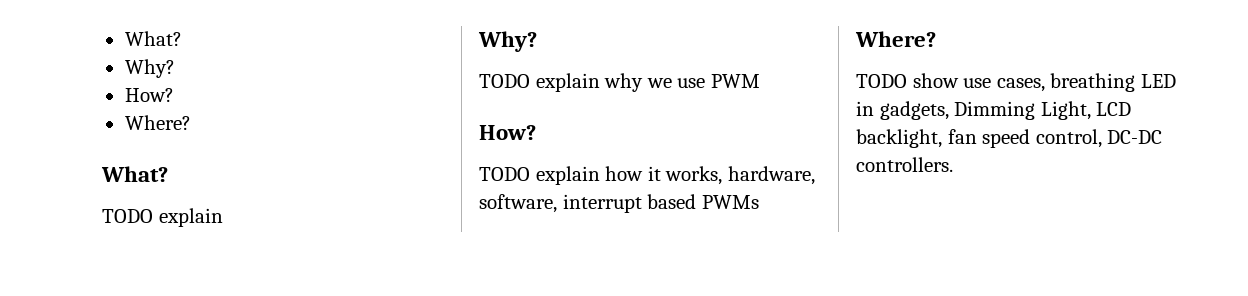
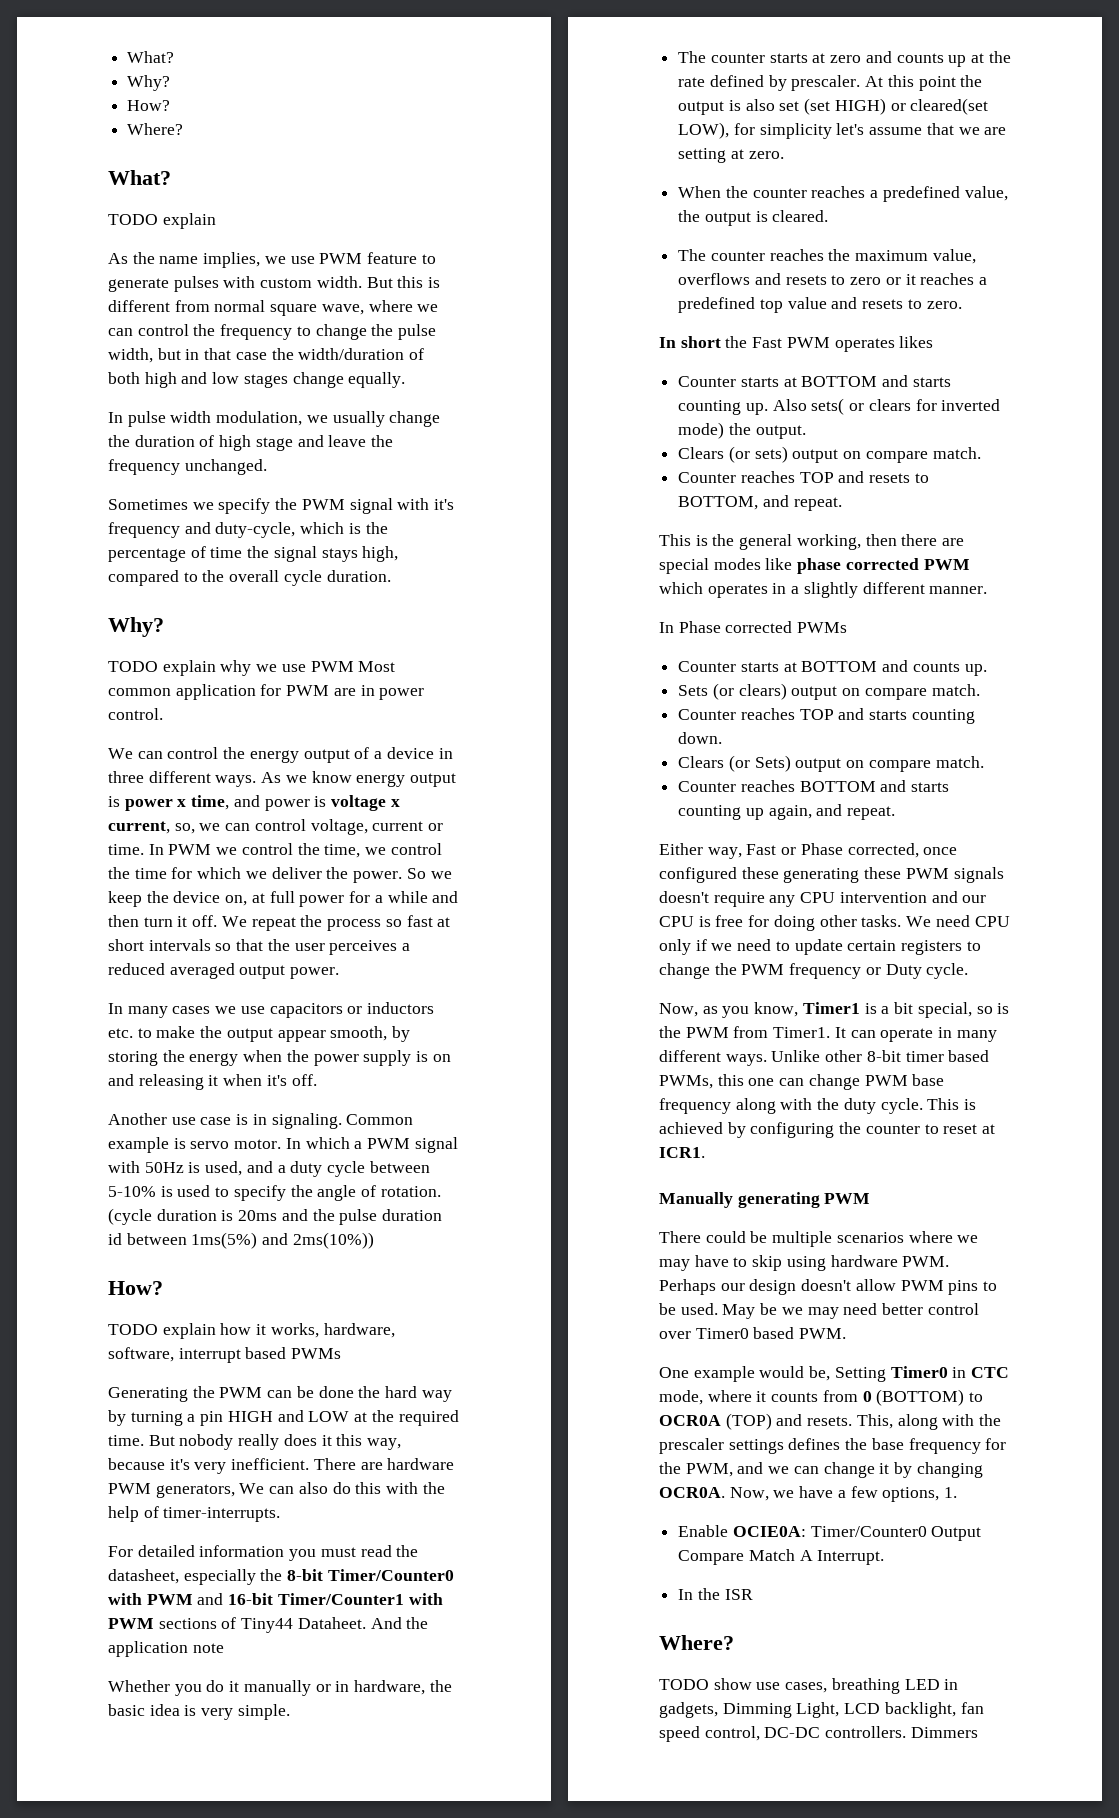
+ As the name implies, we use PWM feature to generate pulses with custom width. But this is different from normal square wave, where we can control the frequency to change the pulse width, but in that case the width/duration of both high and low stages change equally.
+ In pulse width modulation, we usually change the duration of high stage and leave the frequency unchanged.
+ Sometimes we specify the PWM signal with it's frequency and duty-cycle, which is the percentage of time the signal stays high, compared to the overall cycle duration.
- TODO explain why we use PWM
+ TODO explain why we use PWM Most common application for PWM are in power control.
+ We can control the energy output of a device in three different ways. As we know energy output is power x time, and power is voltage x current, so, we can control voltage, current or time. In PWM we control the time, we control the time for which we deliver the power. So we keep the device on, at full power for a while and then turn it off. We repeat the process so fast at short intervals so that the user perceives a reduced averaged output power.
+ In many cases we use capacitors or inductors etc. to make the output appear smooth, by storing the energy when the power supply is on and releasing it when it's off.
+ Another use case is in signaling. Common example is servo motor. In which a PWM signal with 50Hz is used, and a duty cycle between 5-10% is used to specify the angle of rotation. (cycle duration is 20ms and the pulse duration id between 1ms(5%) and 2ms(10%))
+ Generating the PWM can be done the hard way by turning a pin HIGH and LOW at the required time. But nobody really does it this way, because it's very inefficient. There are hardware PWM generators, We can also do this with the help of timer-interrupts.
+ For detailed information you must read the datasheet, especially the 8-bit Timer/Counter0 with PWM and 16-bit Timer/Counter1 with PWM sections of Tiny44 Dataheet. And the application note
+ Whether you do it manually or in hardware, the basic idea is very simple.
+ The counter starts at zero and counts up at the rate defined by prescaler. At this point the output is also set (set HIGH) or cleared(set LOW), for simplicity let's assume that we are setting at zero.
+ When the counter reaches a predefined value, the output is cleared.
+ The counter reaches the maximum value, overflows and resets to zero or it reaches a predefined top value and resets to zero.
+ In short the Fast PWM operates likes
+ Counter starts at BOTTOM and starts counting up. Also sets( or clears for inverted mode) the output.
+ Clears (or sets) output on compare match.
+ Counter reaches TOP and resets to BOTTOM, and repeat.
+ This is the general working, then there are special modes like phase corrected PWM which operates in a slightly different manner.
+ In Phase corrected PWMs
+ Counter starts at BOTTOM and counts up.
+ Sets (or clears) output on compare match.
+ Counter reaches TOP and starts counting down.
+ Clears (or Sets) output on compare match.
+ Counter reaches BOTTOM and starts counting up again, and repeat.
+ Either way, Fast or Phase corrected, once configured these generating these PWM signals doesn't require any CPU intervention and our CPU is free for doing other tasks. We need CPU only if we need to update certain registers to change the PWM frequency or Duty cycle.
+ Now, as you know, Timer1 is a bit special, so is the PWM from Timer1. It can operate in many different ways. Unlike other 8-bit timer based PWMs, this one can change PWM base frequency along with the duty cycle. This is achieved by configuring the counter to reset at ICR1.
+ Manually generating PWM
+ There could be multiple scenarios where we may have to skip using hardware PWM. Perhaps our design doesn't allow PWM pins to be used. May be we may need better control over Timer0 based PWM.
+ One example would be, Setting Timer0 in CTC mode, where it counts from 0 (BOTTOM) to OCR0A (TOP) and resets. This, along with the prescaler settings defines the base frequency for the PWM, and we can change it by changing OCR0A. Now, we have a few options, 1.
+ Enable OCIE0A: Timer/Counter0 Output Compare Match A Interrupt.
+ In the ISR
+ Dimmers

